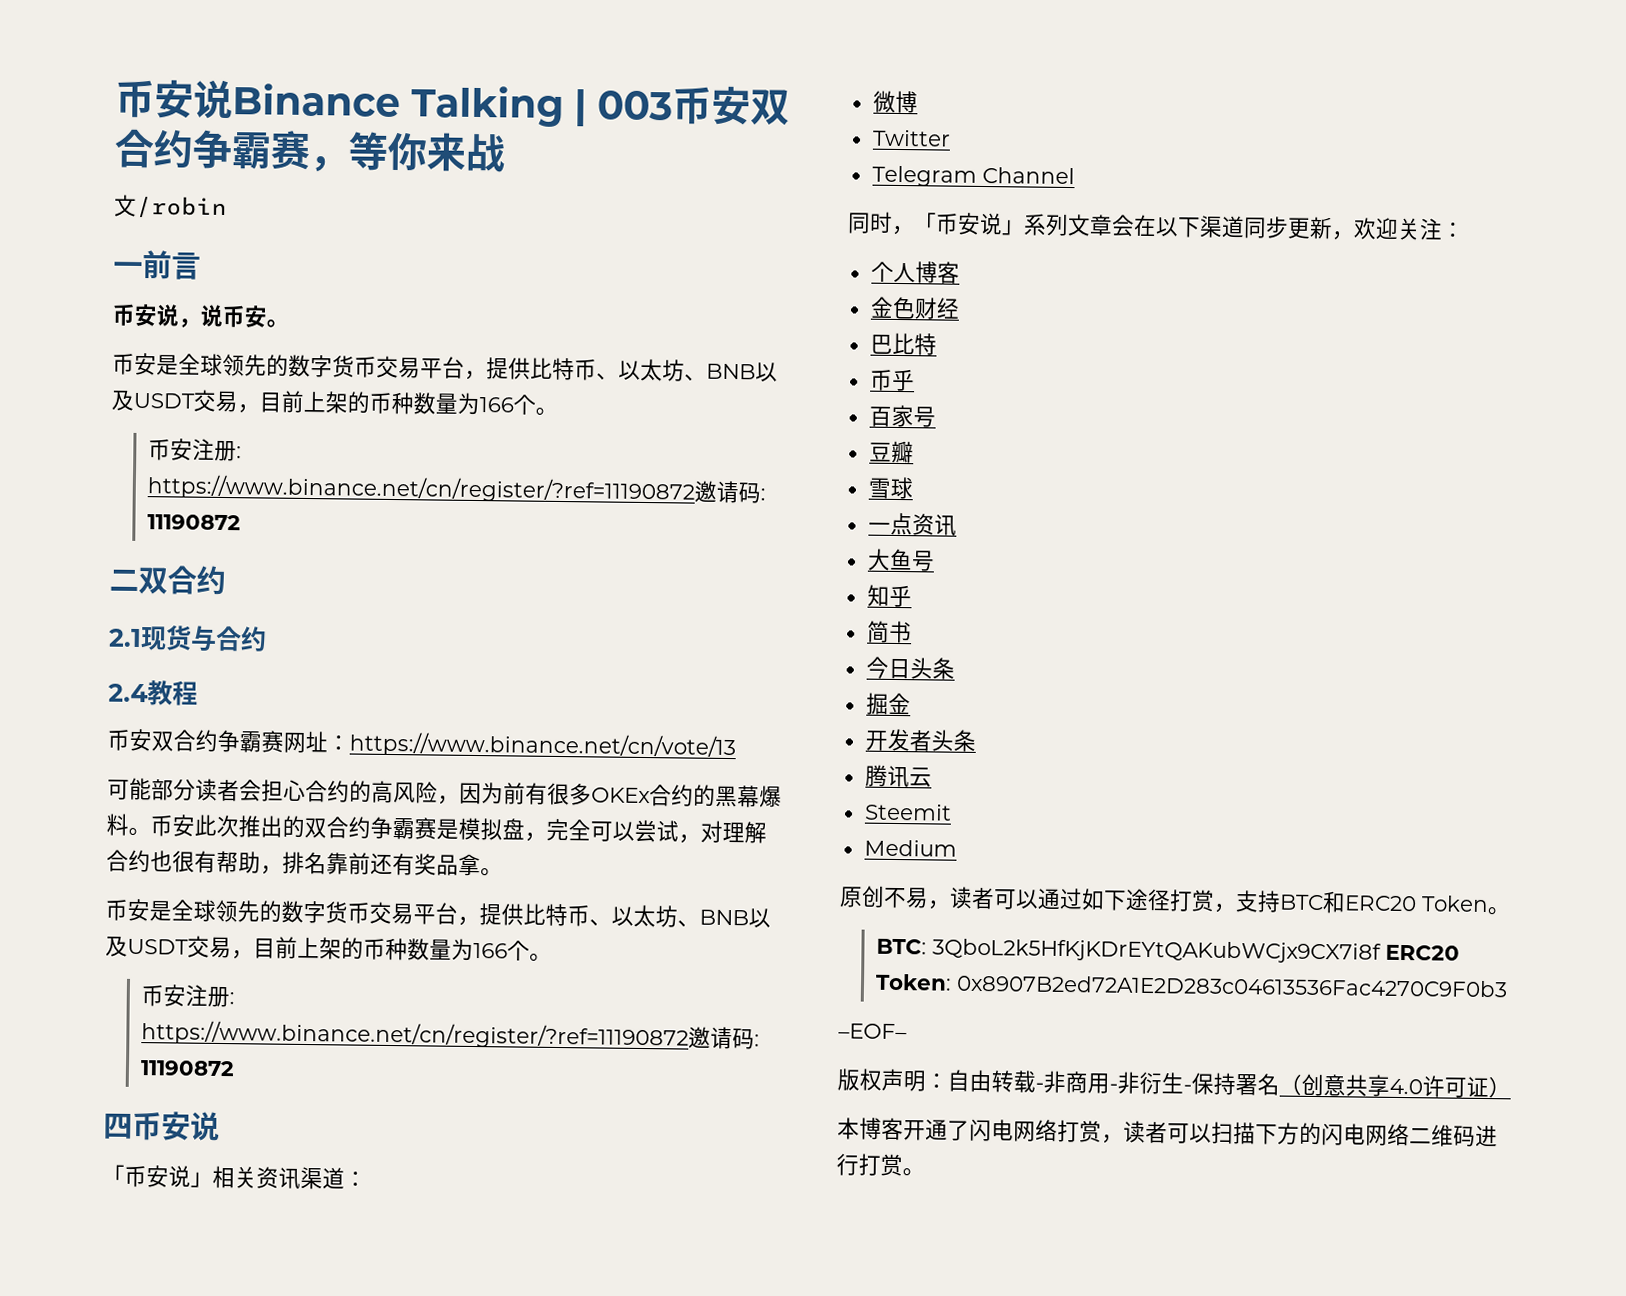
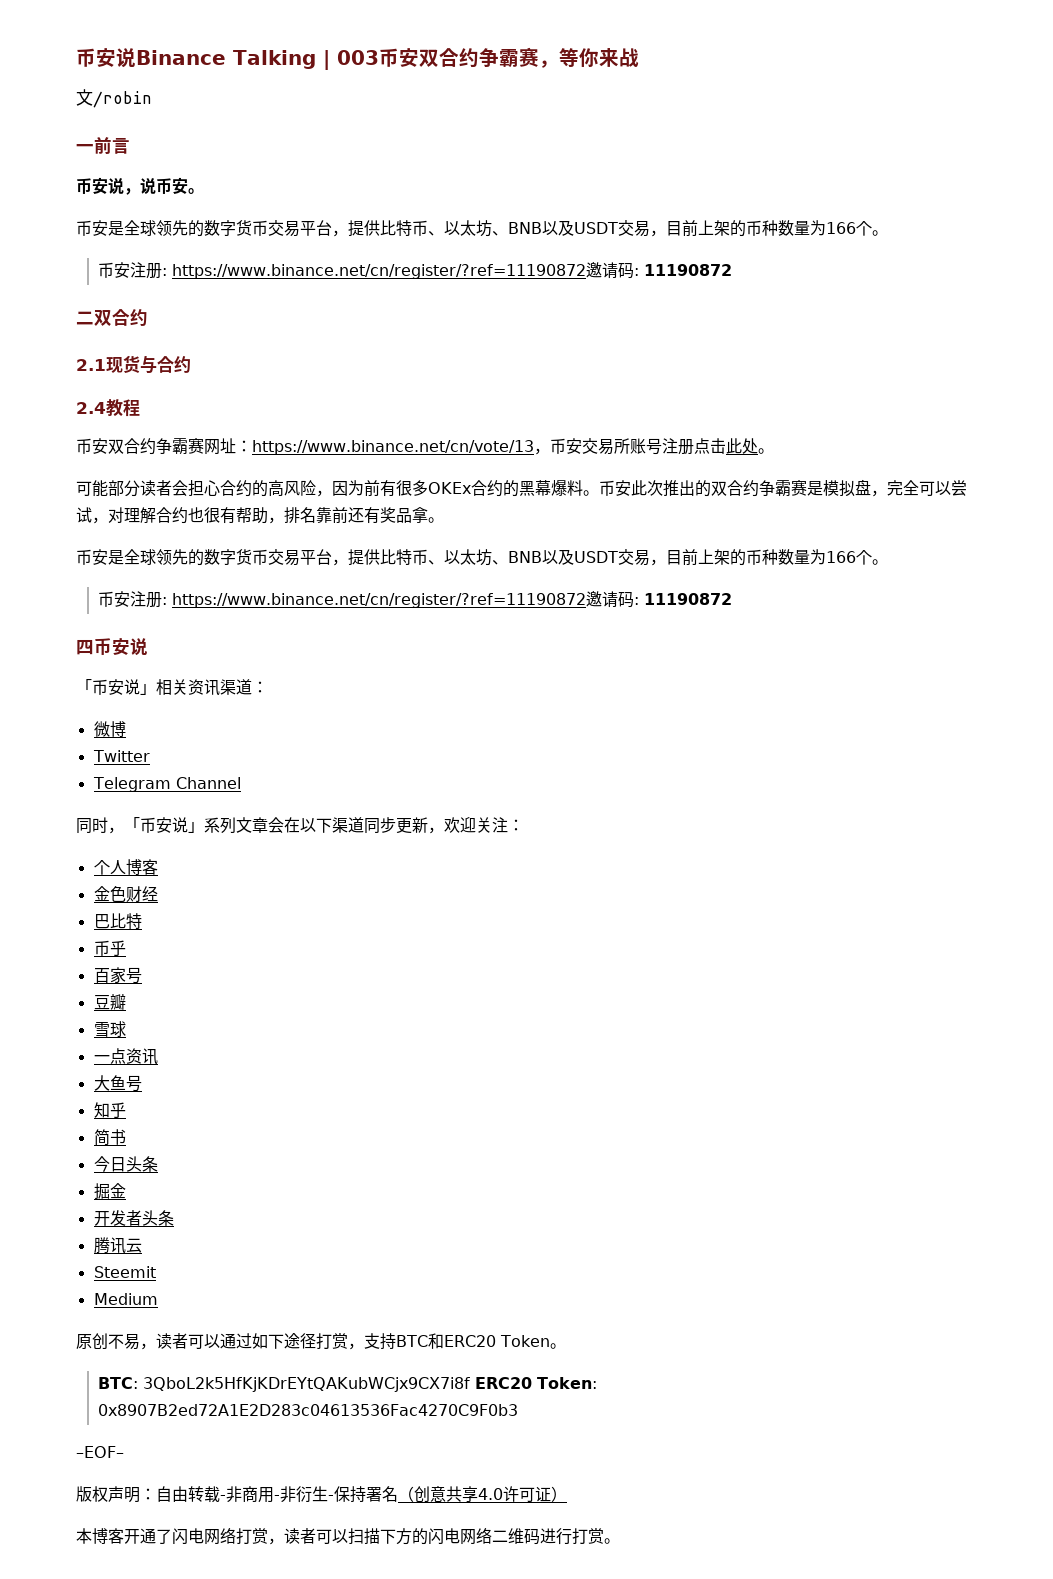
- 币安双合约争霸赛网址：https://www.binance.net/cn/vote/13
+ 币安双合约争霸赛网址：https://www.binance.net/cn/vote/13，币安交易所账号注册点击此处。

